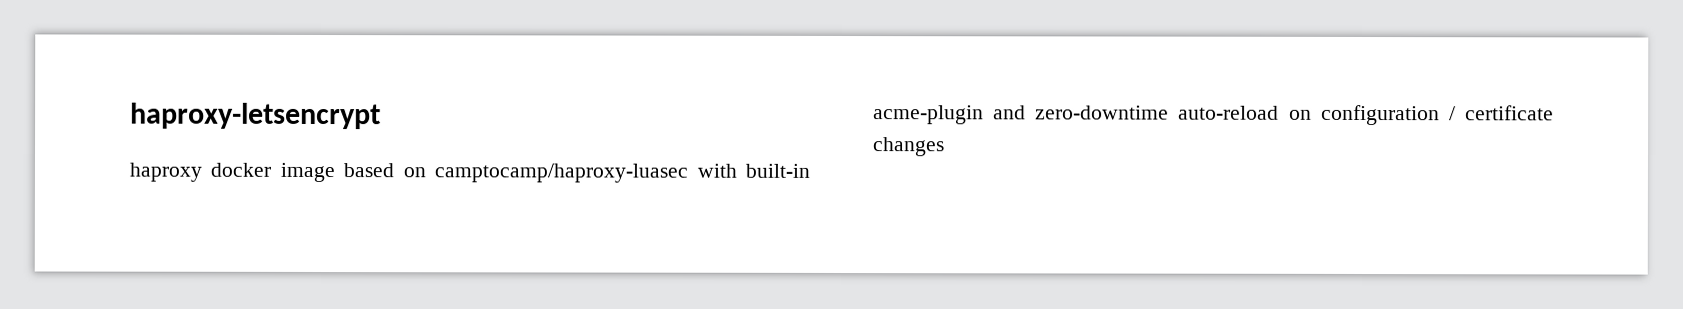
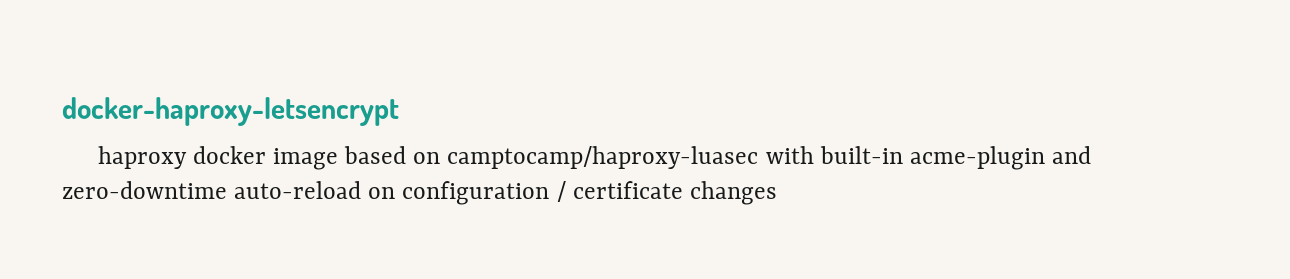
- haproxy-letsencrypt
+ docker-haproxy-letsencrypt

